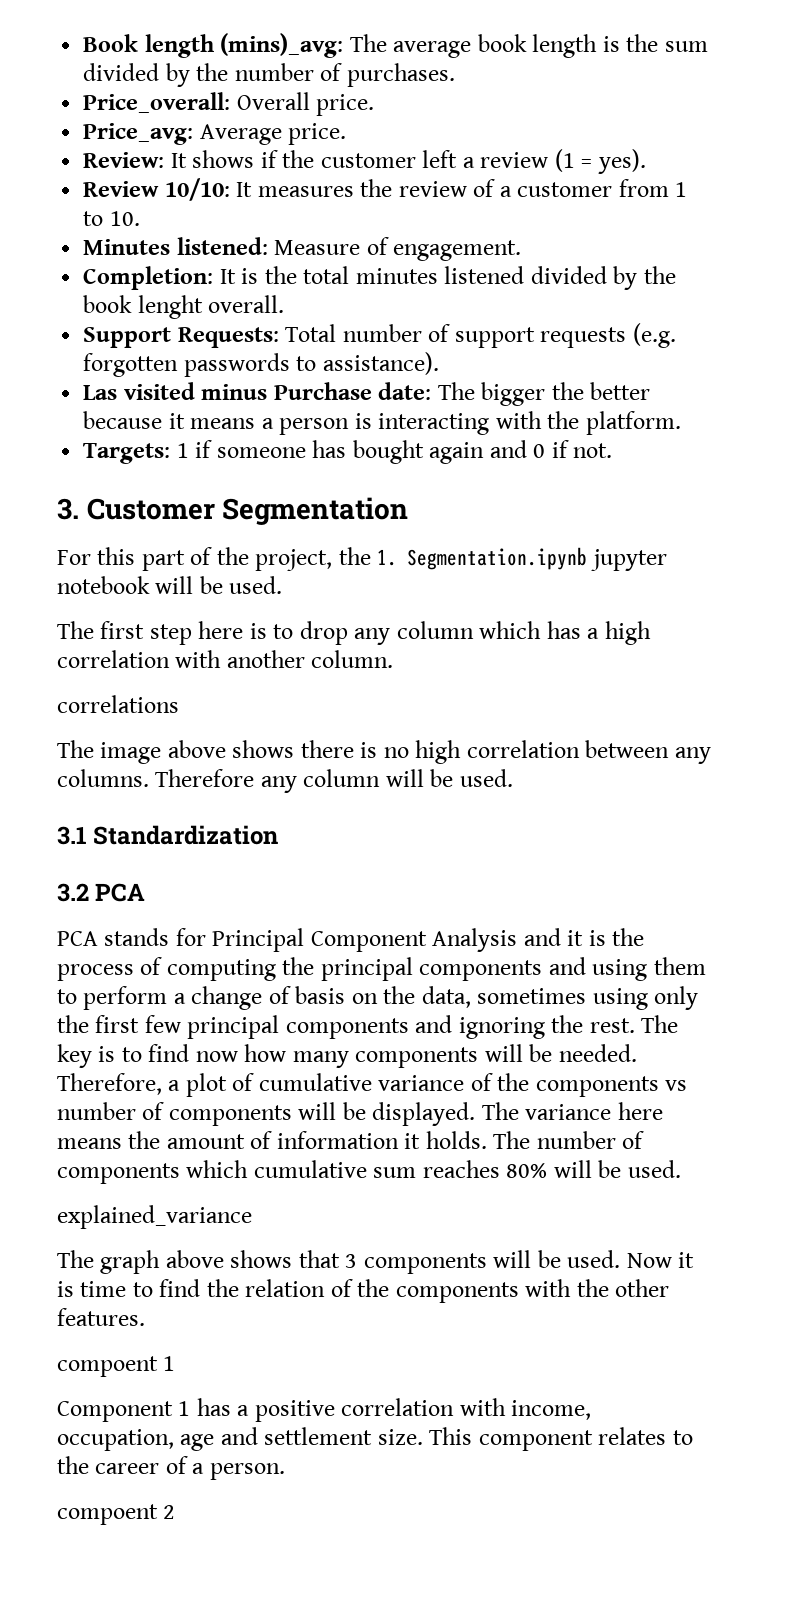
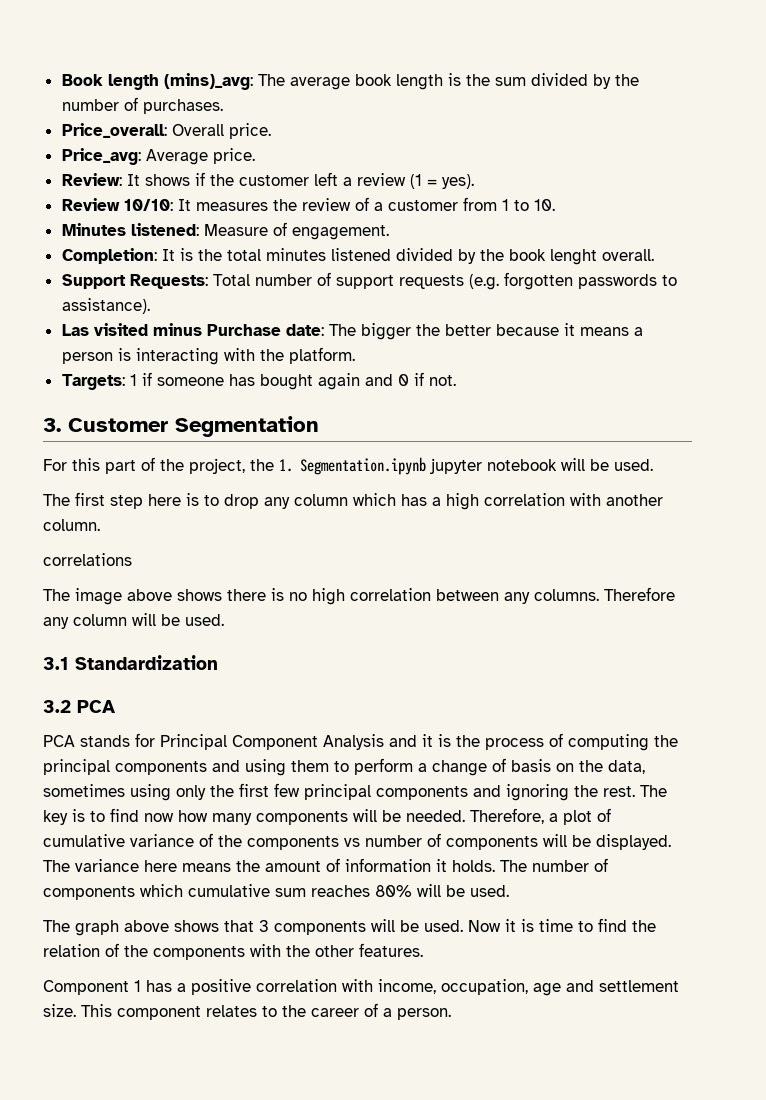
- explained_variance
- compoent 1
- compoent 2

